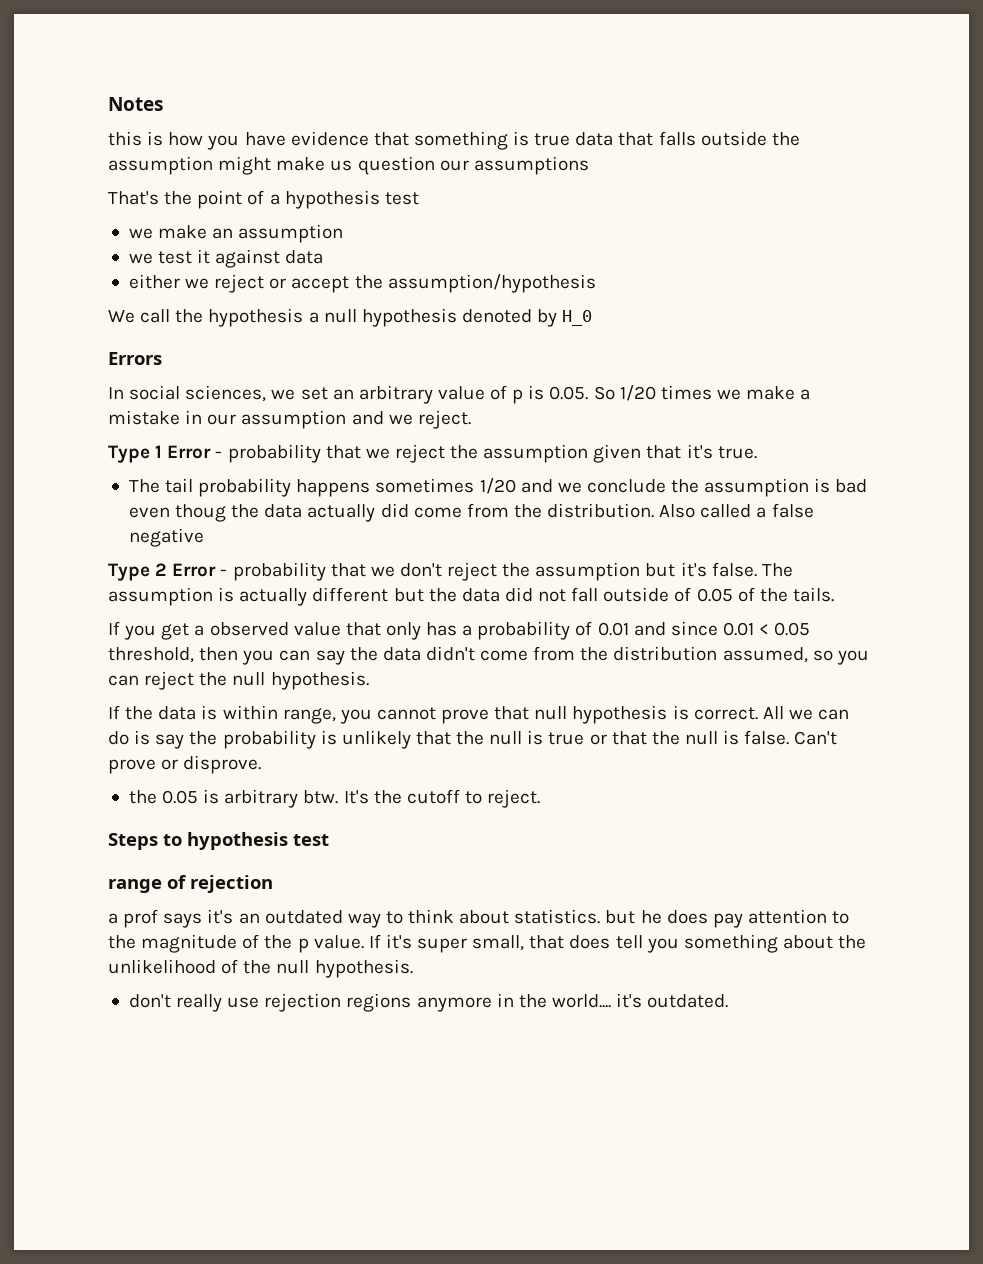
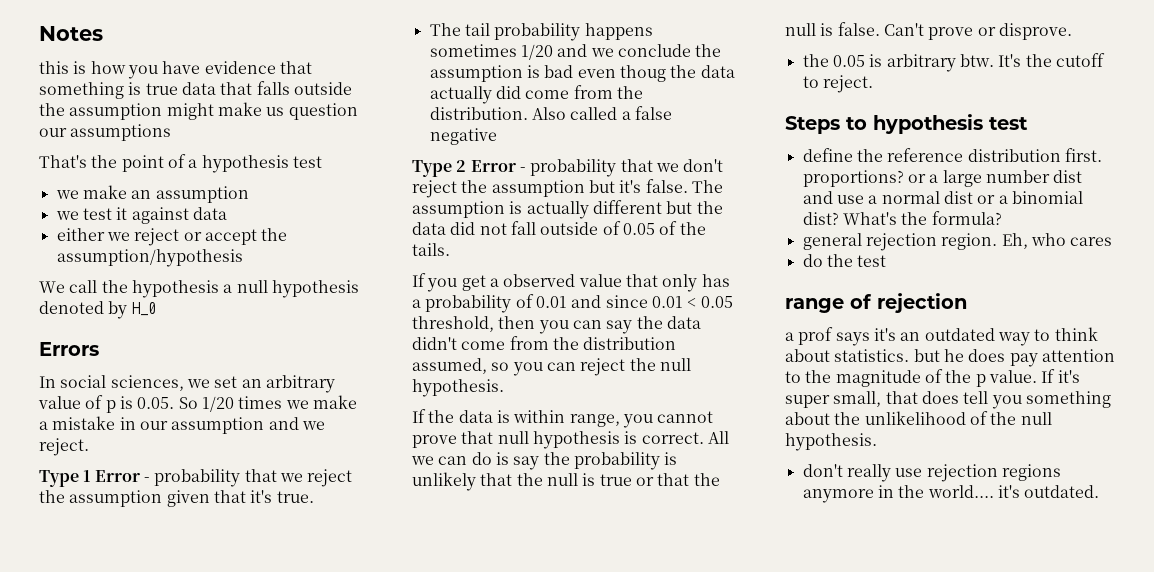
+ define the reference distribution first. proportions? or a large number dist and use a normal dist or a binomial dist? What's the formula?
+ general rejection region. Eh, who cares
+ do the test

